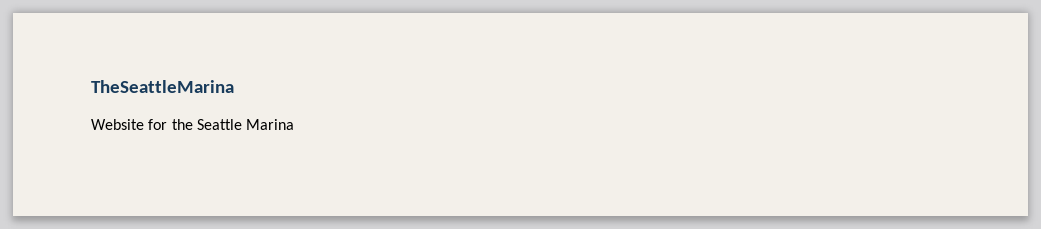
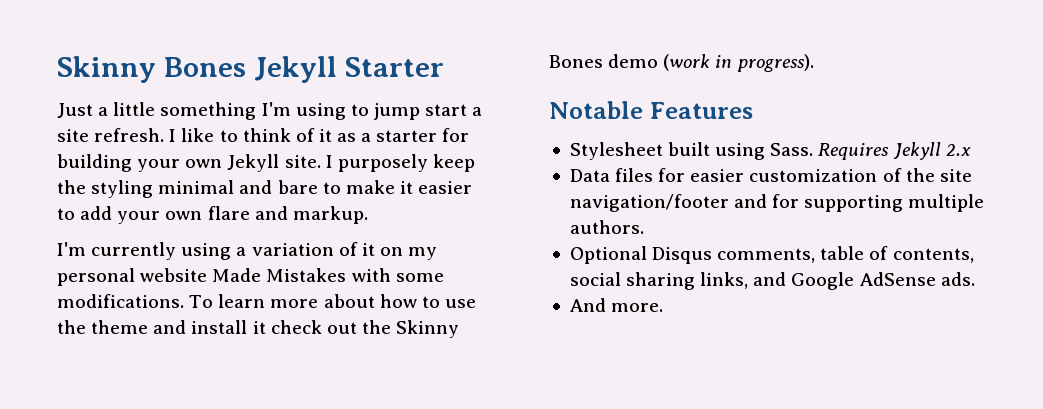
- TheSeattleMarina
- Website for the Seattle Marina
+ Skinny Bones Jekyll Starter
+ Just a little something I'm using to jump start a site refresh. I like to think of it as a starter for building your own Jekyll site. I purposely keep the styling minimal and bare to make it easier to add your own flare and markup.
+ I'm currently using a variation of it on my personal website Made Mistakes with some modifications. To learn more about how to use the theme and install it check out the Skinny Bones demo (work in progress).
+ Notable Features
+ Stylesheet built using Sass. Requires Jekyll 2.x
+ Data files for easier customization of the site navigation/footer and for supporting multiple authors.
+ Optional Disqus comments, table of contents, social sharing links, and Google AdSense ads.
+ And more.

